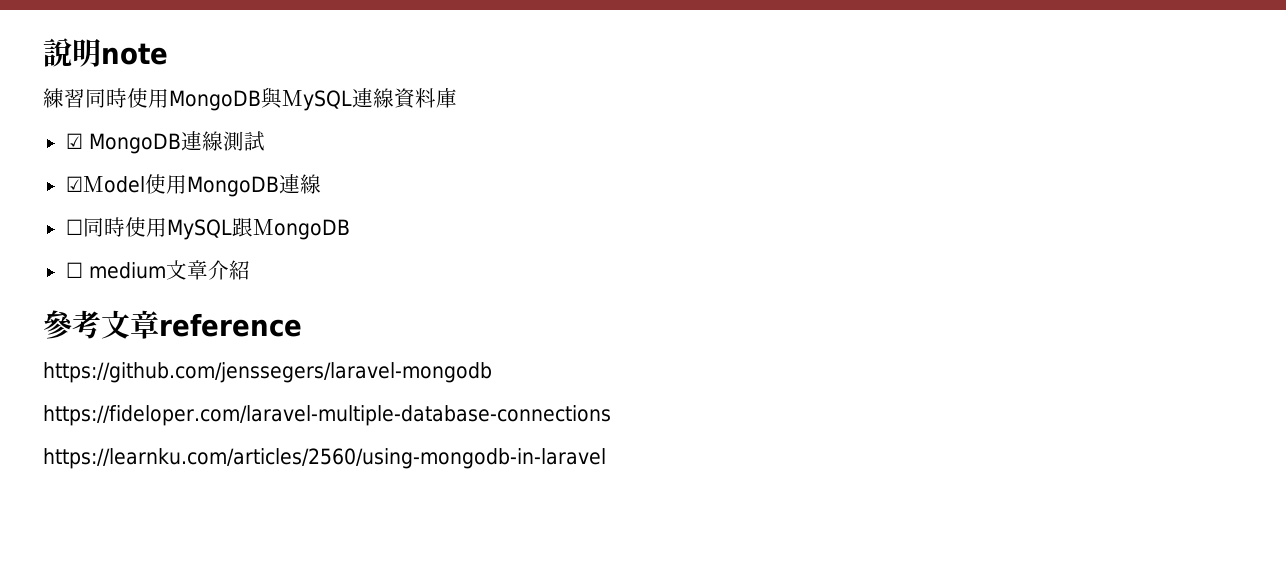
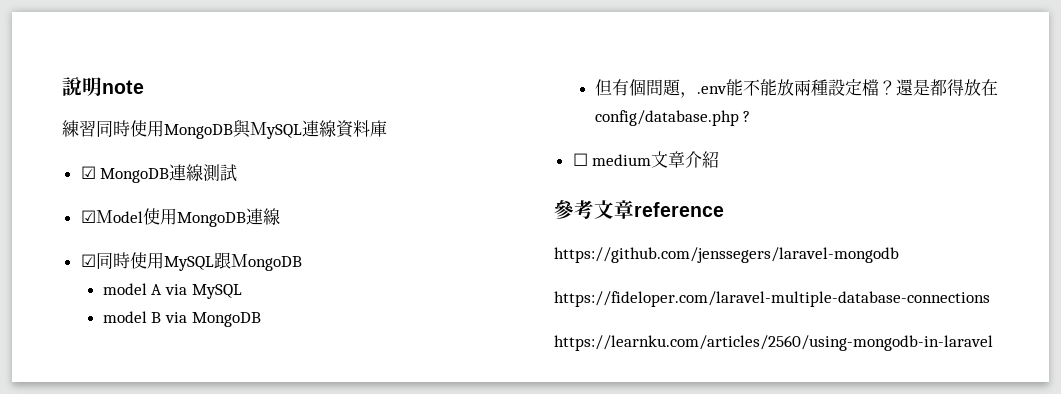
- ☐同時使用MySQL跟ＭongoDB
+ ☑同時使用MySQL跟ＭongoDB
+ model A via MySQL
+ model B via MongoDB
+ 但有個問題，.env能不能放兩種設定檔？還是都得放在config/database.php ?

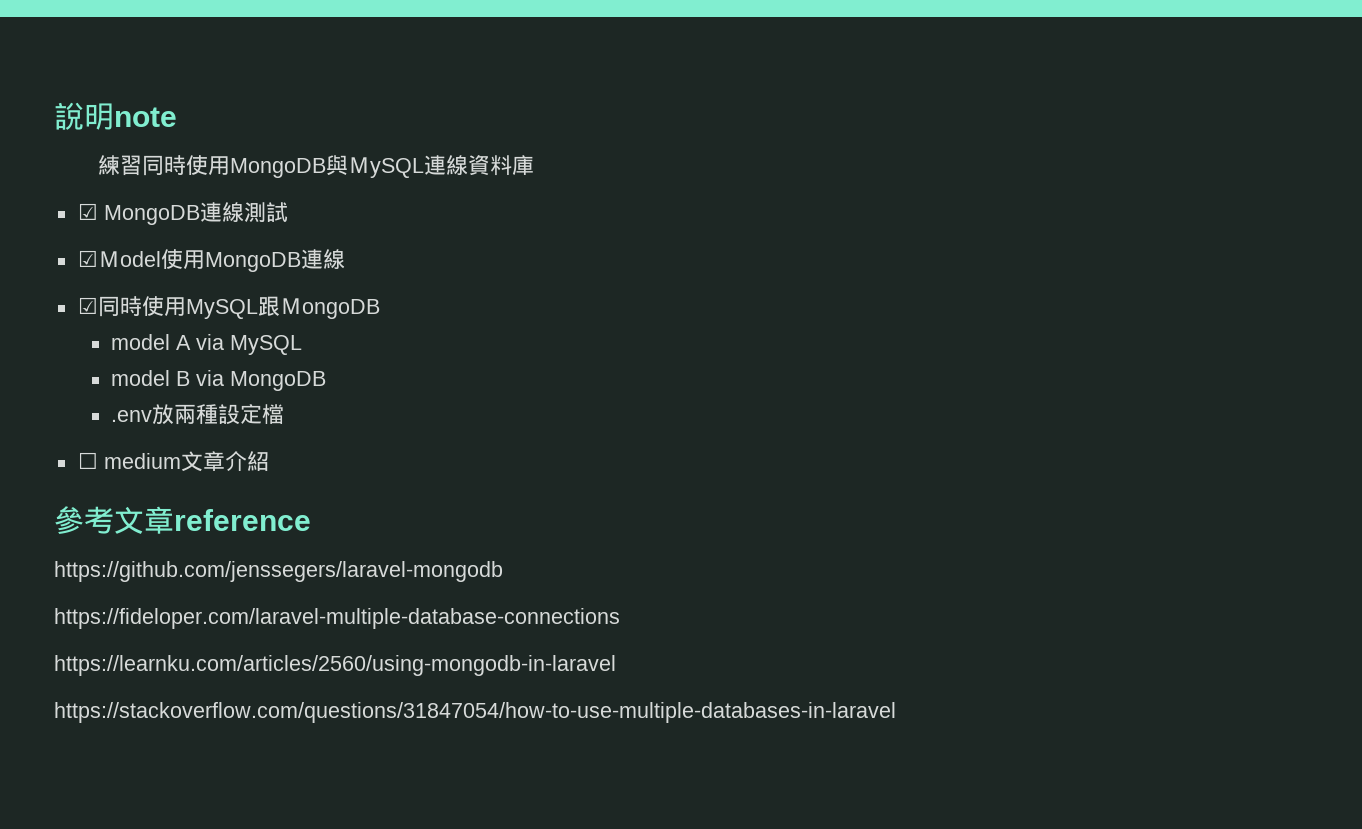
- 但有個問題，.env能不能放兩種設定檔？還是都得放在config/database.php ?
+ .env放兩種設定檔
+ https://stackoverflow.com/questions/31847054/how-to-use-multiple-databases-in-laravel

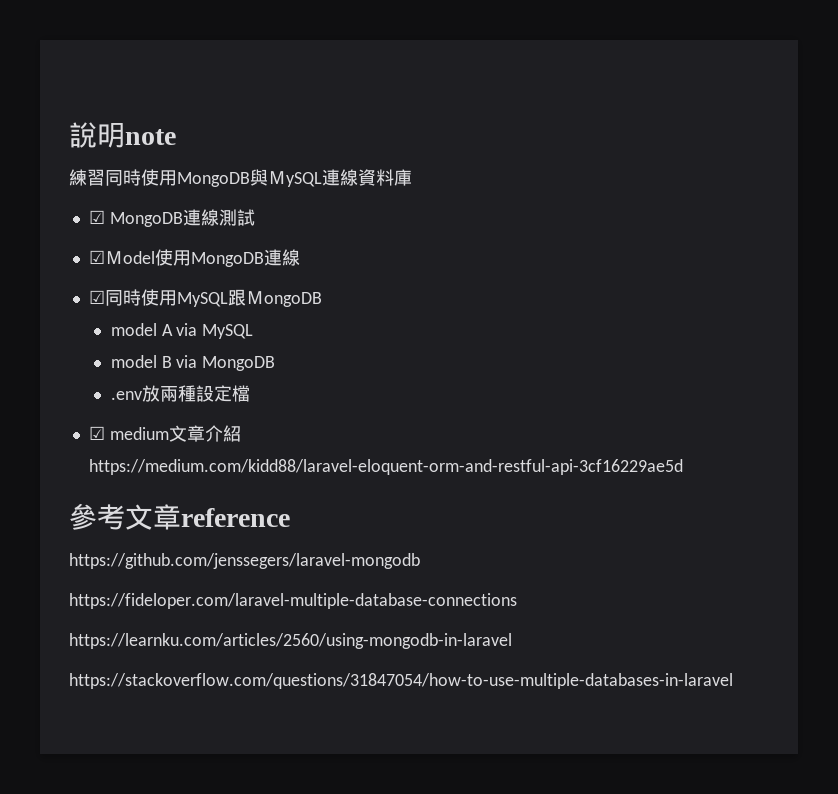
- ☐ medium文章介紹
+ ☑ medium文章介紹https://medium.com/kidd88/laravel-eloquent-orm-and-restful-api-3cf16229ae5d

